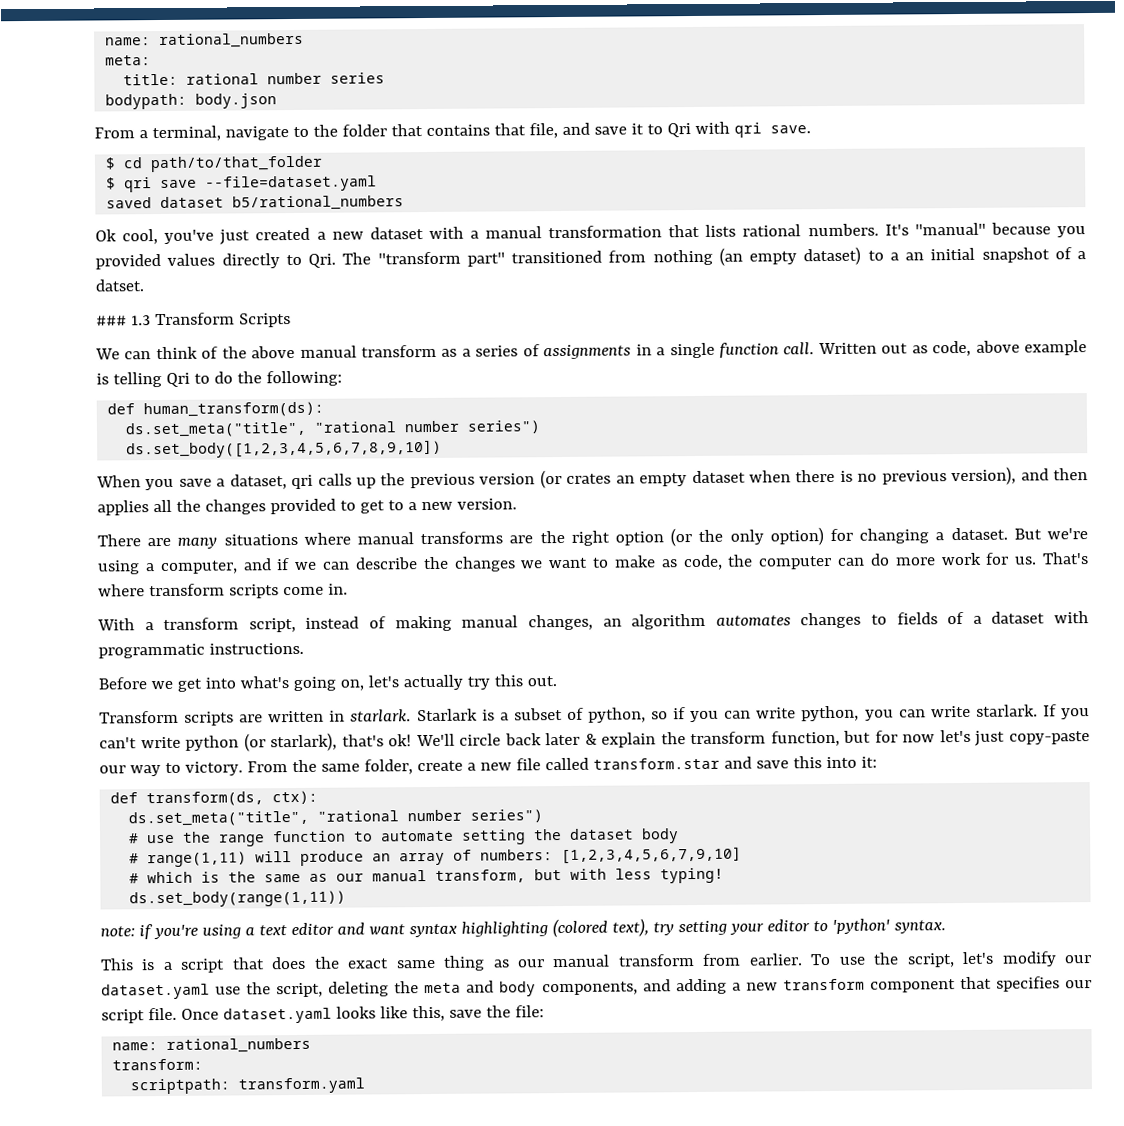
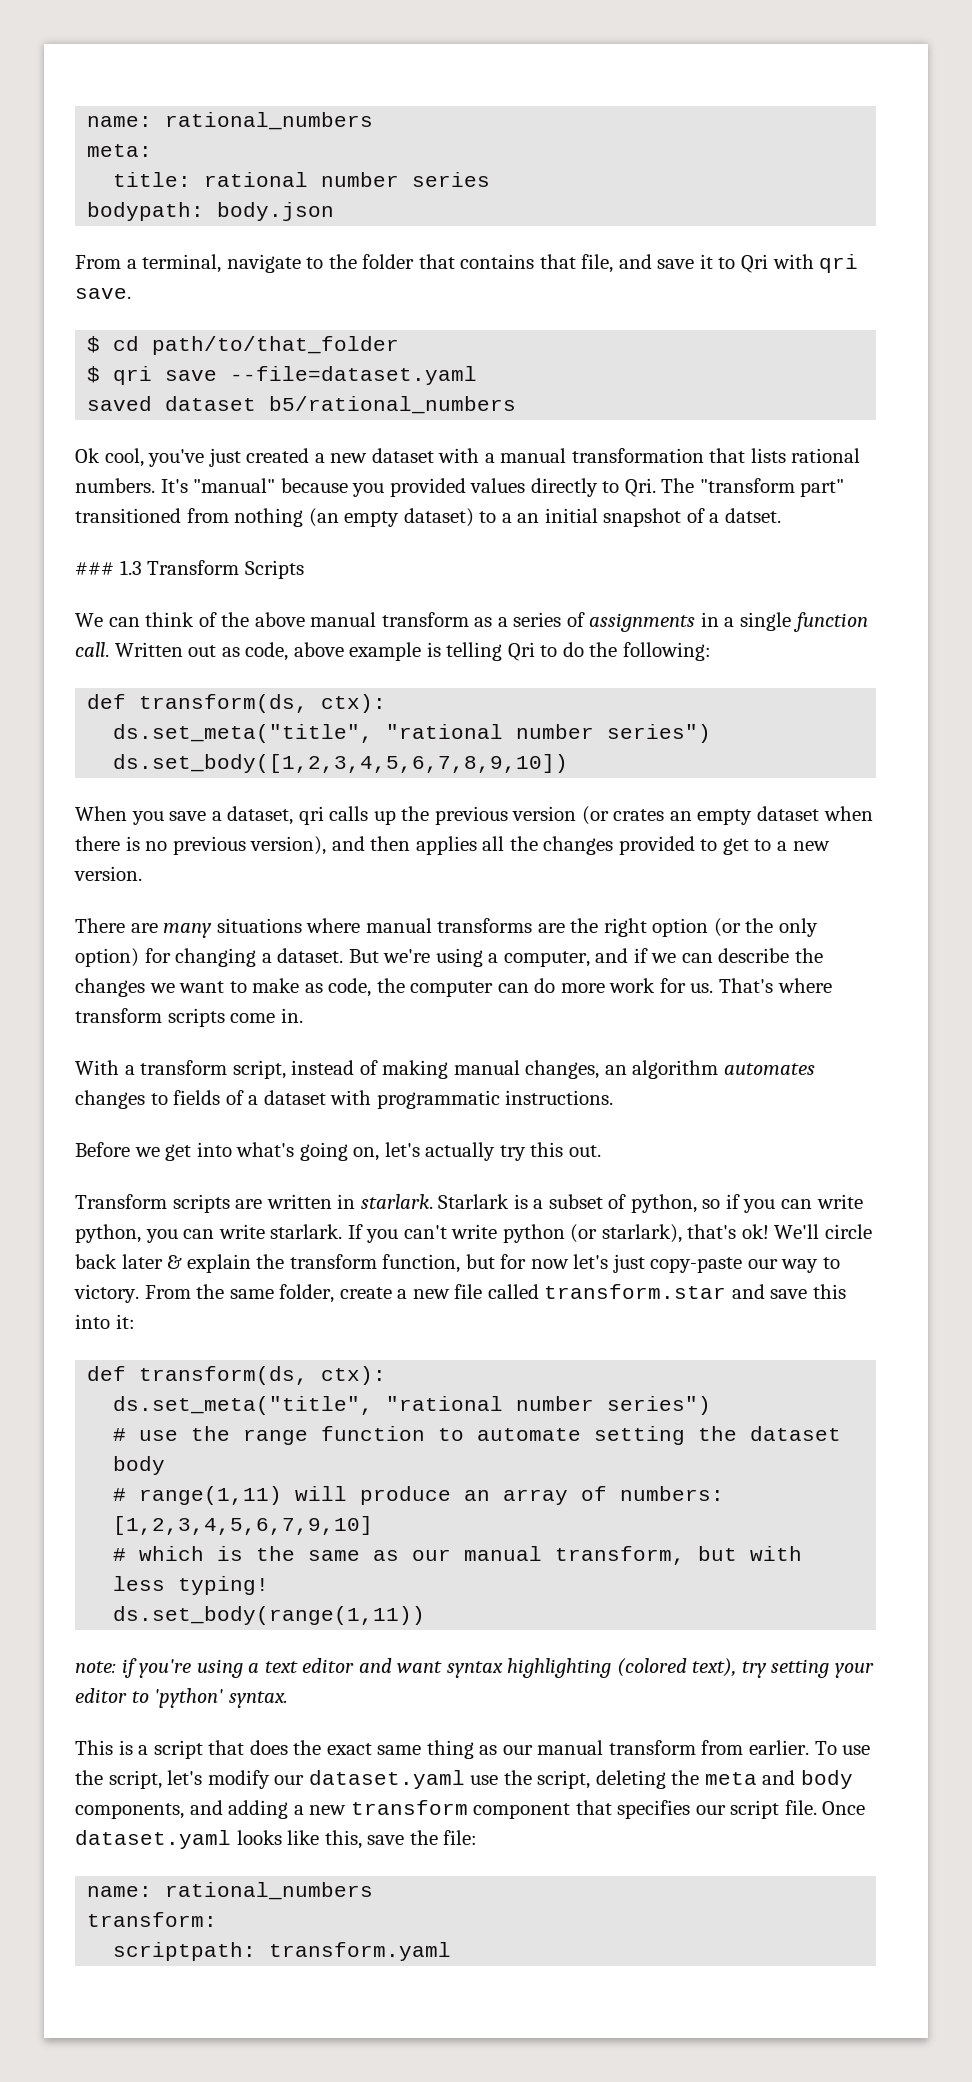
  Written out as code, above example is telling Qri to do the following:
- def human_transform(ds):
+ def transform(ds, ctx):

